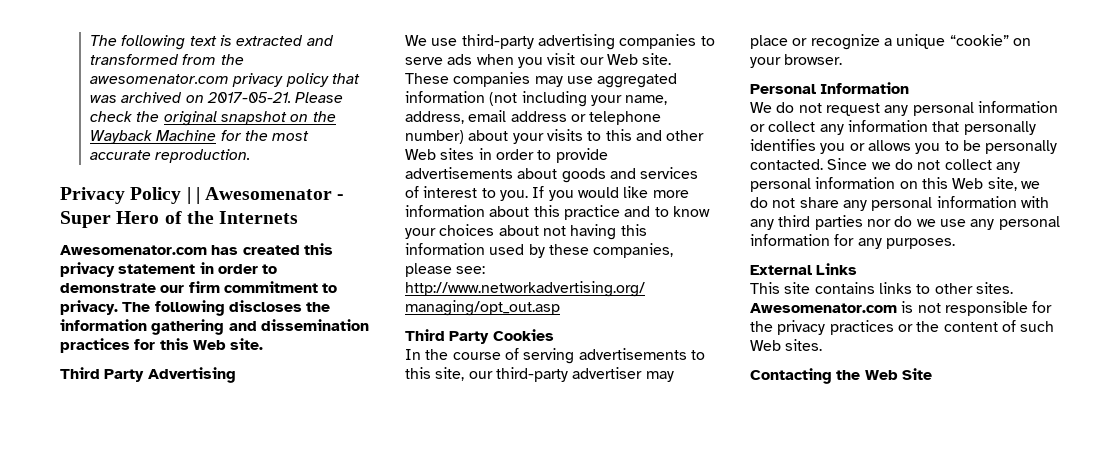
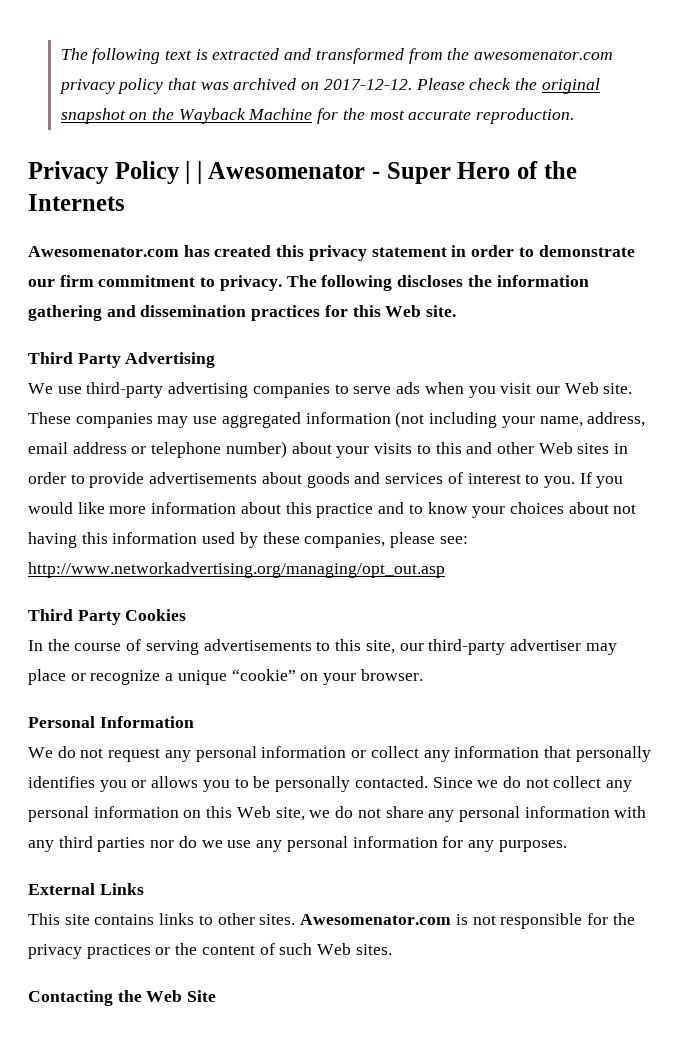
- The following text is extracted and transformed from the awesomenator.com privacy policy that was archived on 2017-05-21.
+ The following text is extracted and transformed from the awesomenator.com privacy policy that was archived on 2017-12-12.

